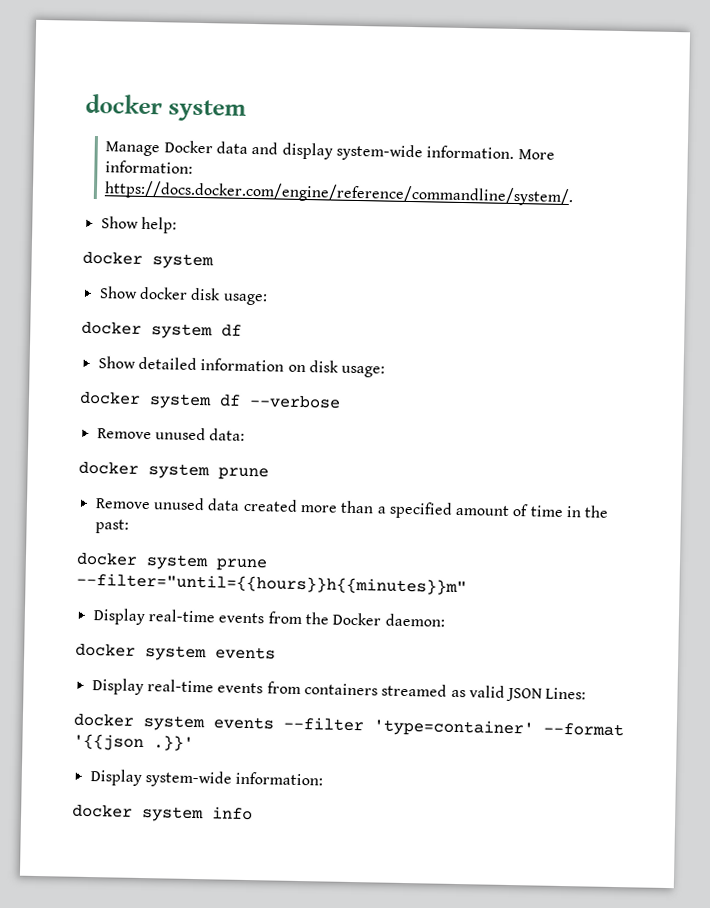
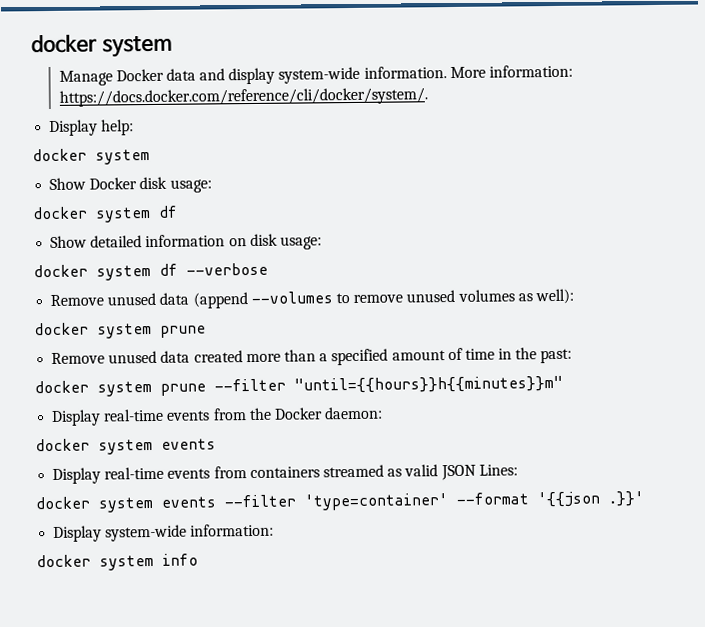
- More information: https://docs.docker.com/engine/reference/commandline/system/.
- Show help:
+ More information: https://docs.docker.com/reference/cli/docker/system/.
+ Display help:
- Show docker disk usage:
+ Show Docker disk usage:
- Remove unused data:
+ Remove unused data (append --volumes to remove unused volumes as well):
- docker system prune --filter="until={{hours}}h{{minutes}}m"
+ docker system prune --filter "until={{hours}}h{{minutes}}m"

